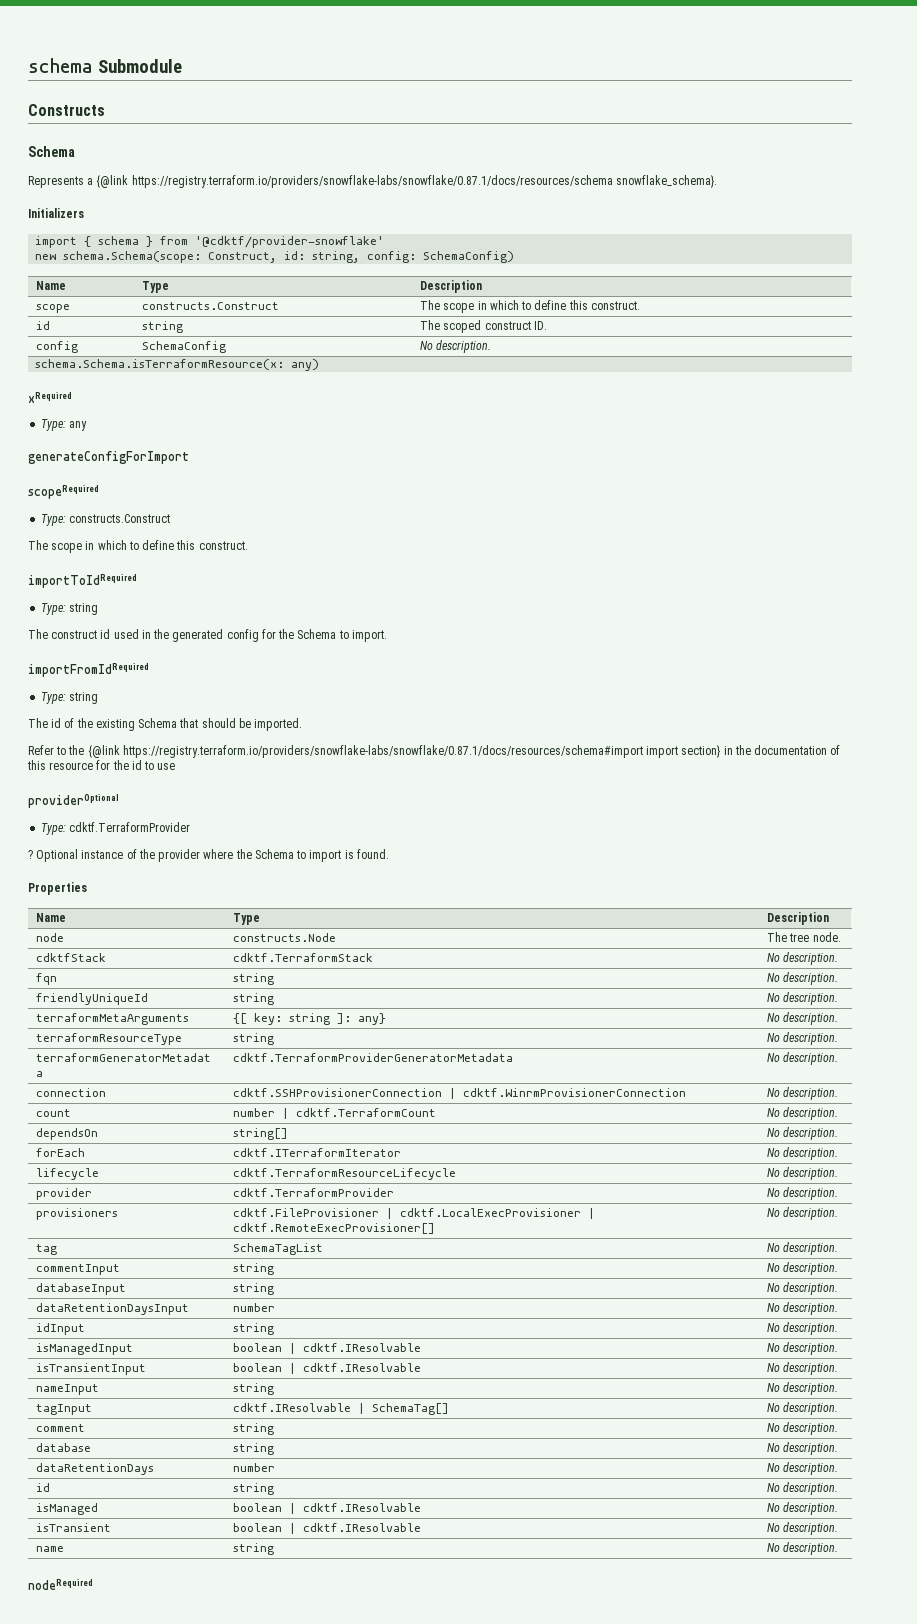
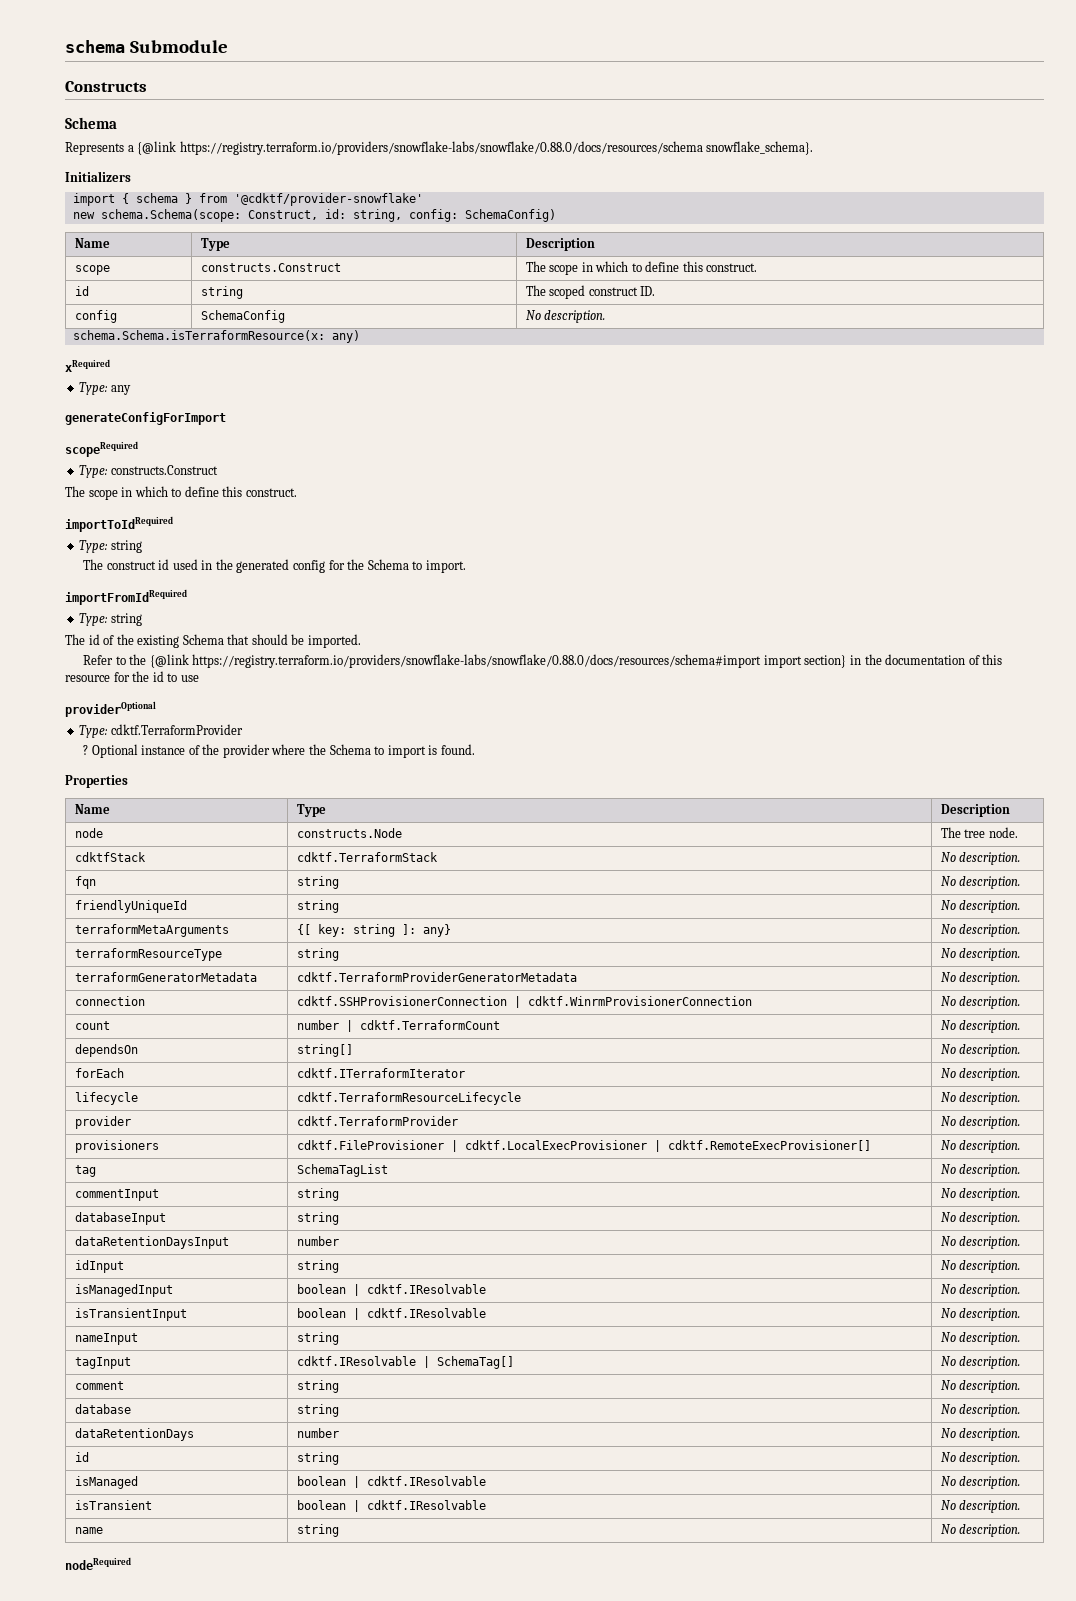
- Represents a {@link https://registry.terraform.io/providers/snowflake-labs/snowflake/0.87.1/docs/resources/schema snowflake_schema}.
+ Represents a {@link https://registry.terraform.io/providers/snowflake-labs/snowflake/0.88.0/docs/resources/schema snowflake_schema}.
- Refer to the {@link https://registry.terraform.io/providers/snowflake-labs/snowflake/0.87.1/docs/resources/schema#import import section} in the documentation of this resource for the id to use
+ Refer to the {@link https://registry.terraform.io/providers/snowflake-labs/snowflake/0.88.0/docs/resources/schema#import import section} in the documentation of this resource for the id to use

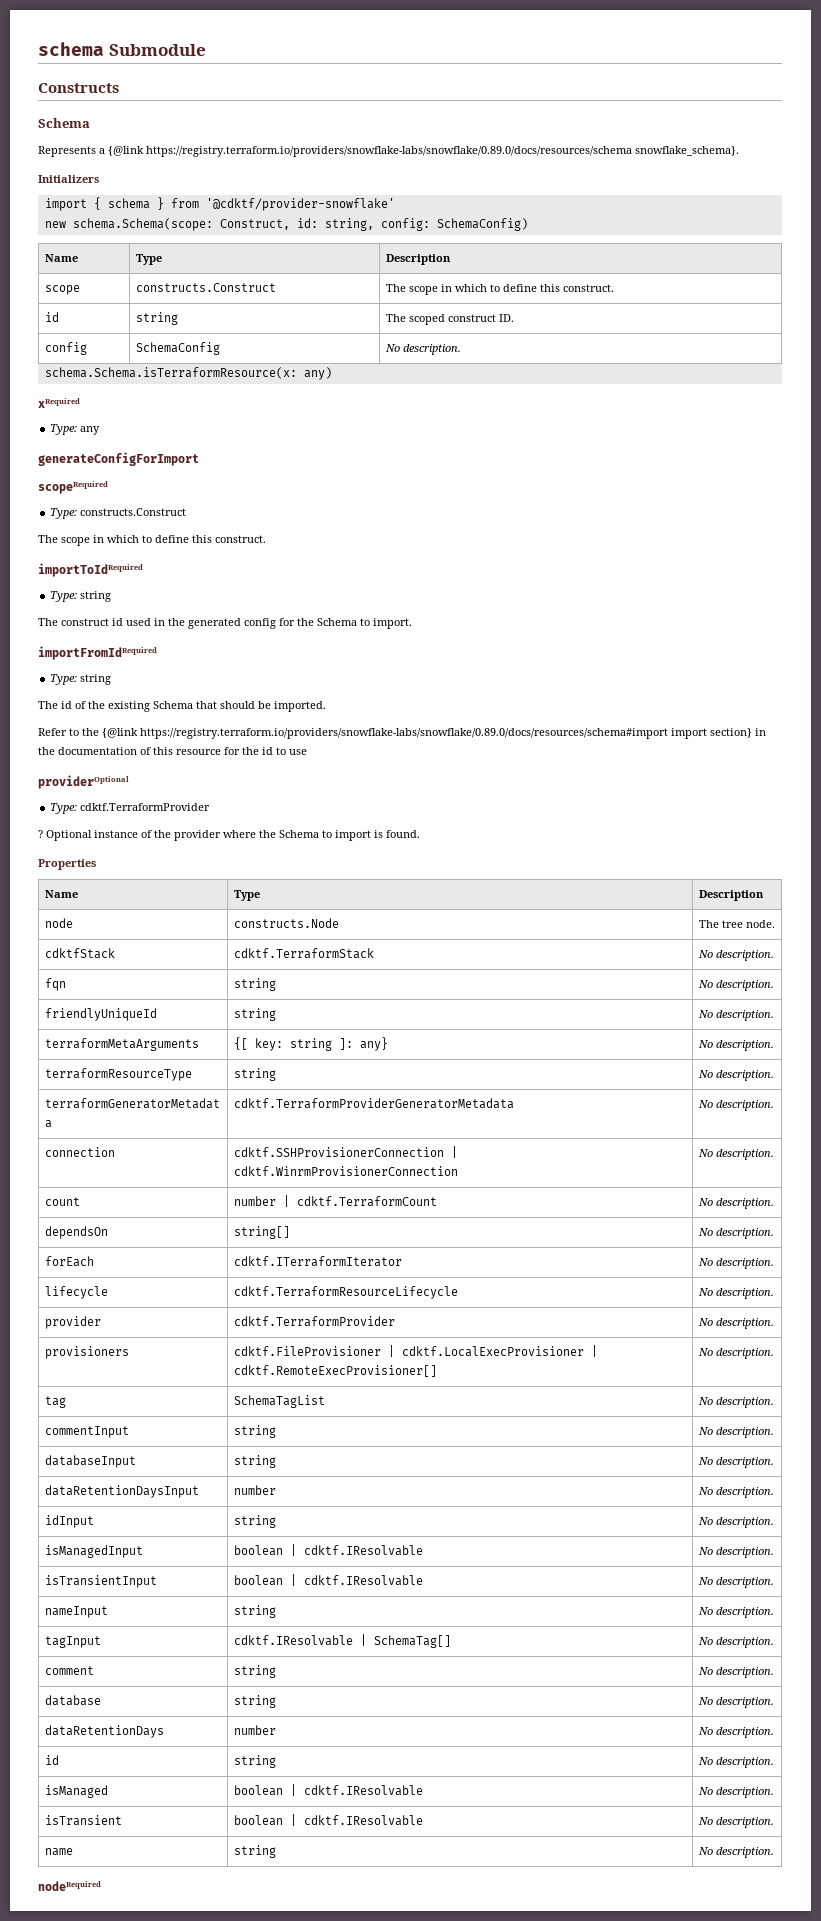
- Represents a {@link https://registry.terraform.io/providers/snowflake-labs/snowflake/0.88.0/docs/resources/schema snowflake_schema}.
+ Represents a {@link https://registry.terraform.io/providers/snowflake-labs/snowflake/0.89.0/docs/resources/schema snowflake_schema}.
- Refer to the {@link https://registry.terraform.io/providers/snowflake-labs/snowflake/0.88.0/docs/resources/schema#import import section} in the documentation of this resource for the id to use
+ Refer to the {@link https://registry.terraform.io/providers/snowflake-labs/snowflake/0.89.0/docs/resources/schema#import import section} in the documentation of this resource for the id to use

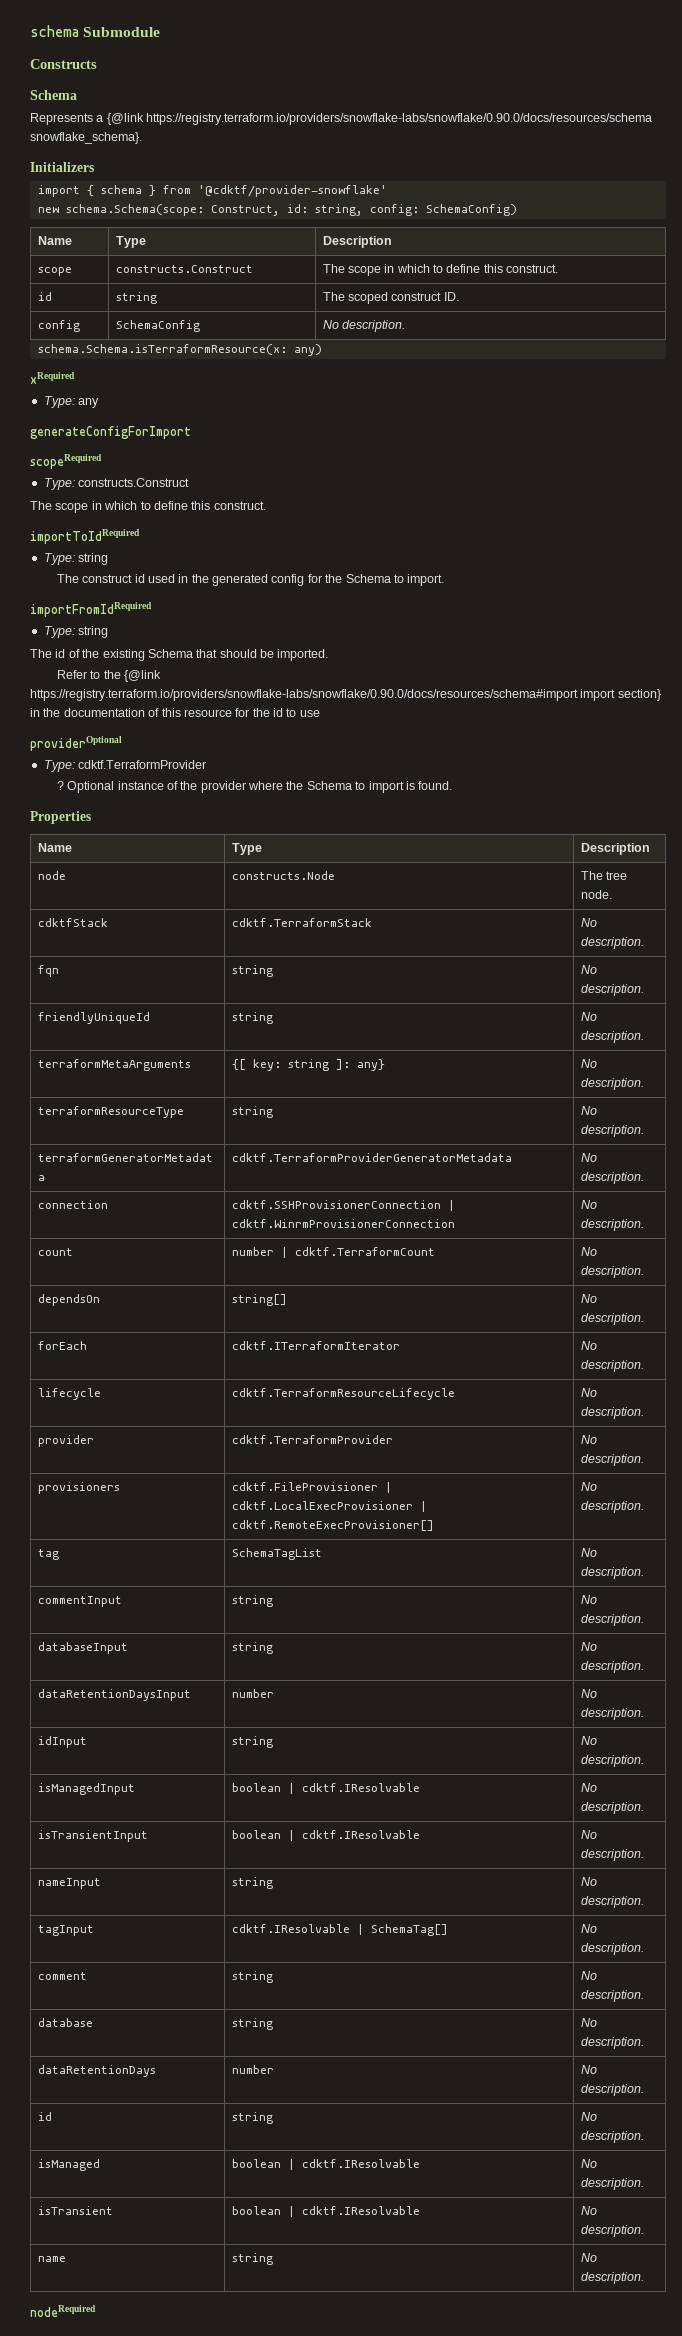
- Represents a {@link https://registry.terraform.io/providers/snowflake-labs/snowflake/0.89.0/docs/resources/schema snowflake_schema}.
+ Represents a {@link https://registry.terraform.io/providers/snowflake-labs/snowflake/0.90.0/docs/resources/schema snowflake_schema}.
- Refer to the {@link https://registry.terraform.io/providers/snowflake-labs/snowflake/0.89.0/docs/resources/schema#import import section} in the documentation of this resource for the id to use
+ Refer to the {@link https://registry.terraform.io/providers/snowflake-labs/snowflake/0.90.0/docs/resources/schema#import import section} in the documentation of this resource for the id to use

